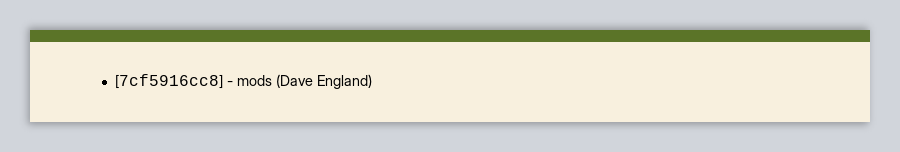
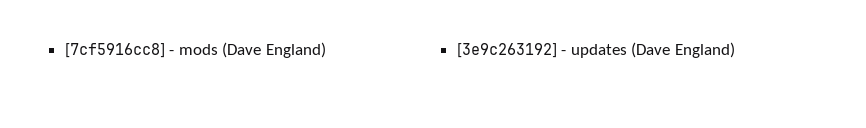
+ [3e9c263192] - updates (Dave England)

